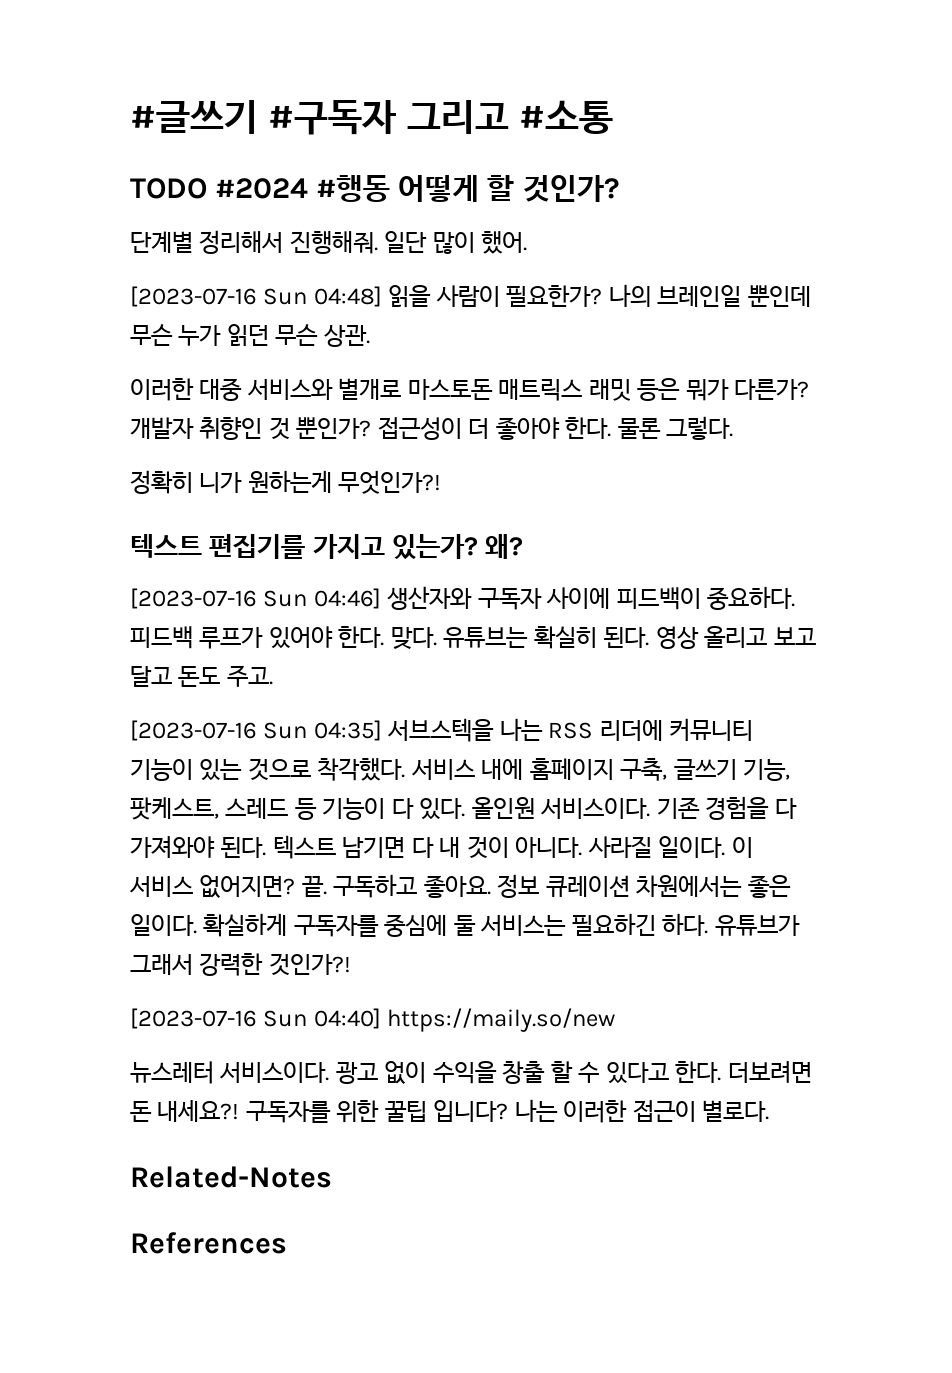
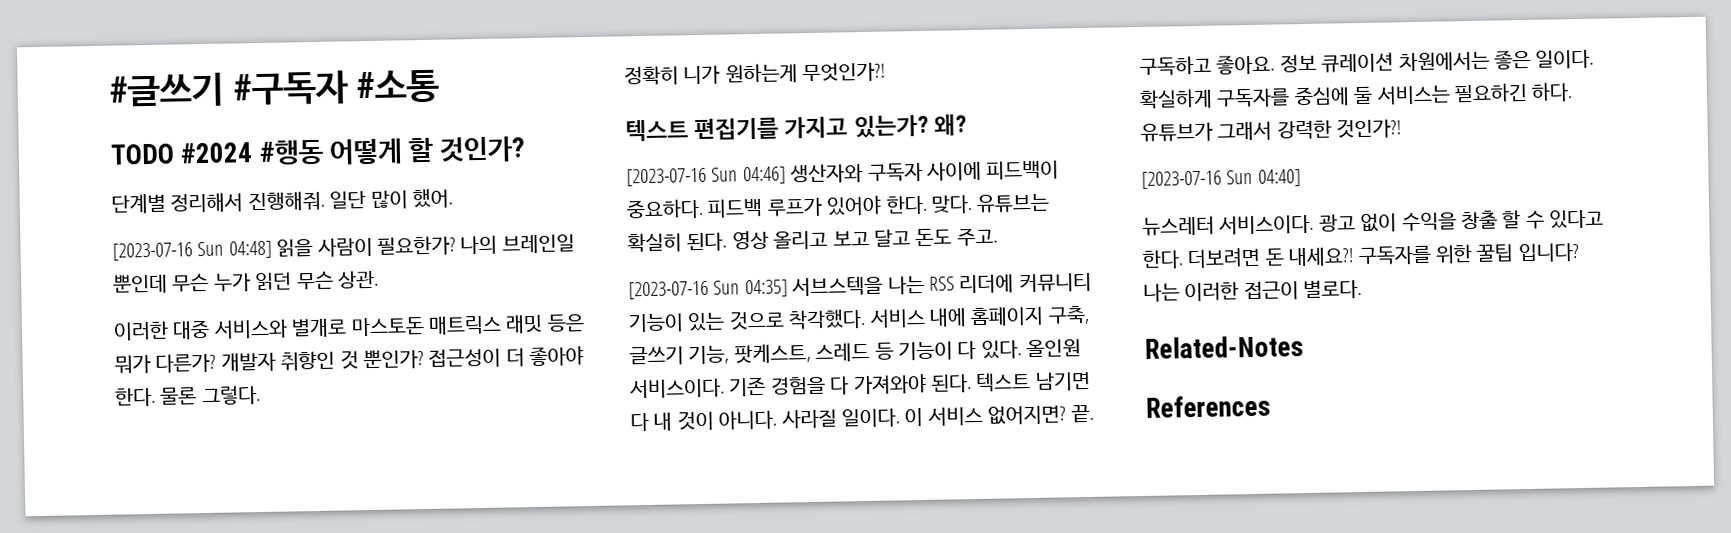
- #글쓰기 #구독자 그리고 #소통
+ #글쓰기 #구독자 #소통
- [2023-07-16 Sun 04:40] https://maily.so/new
+ [2023-07-16 Sun 04:40]

